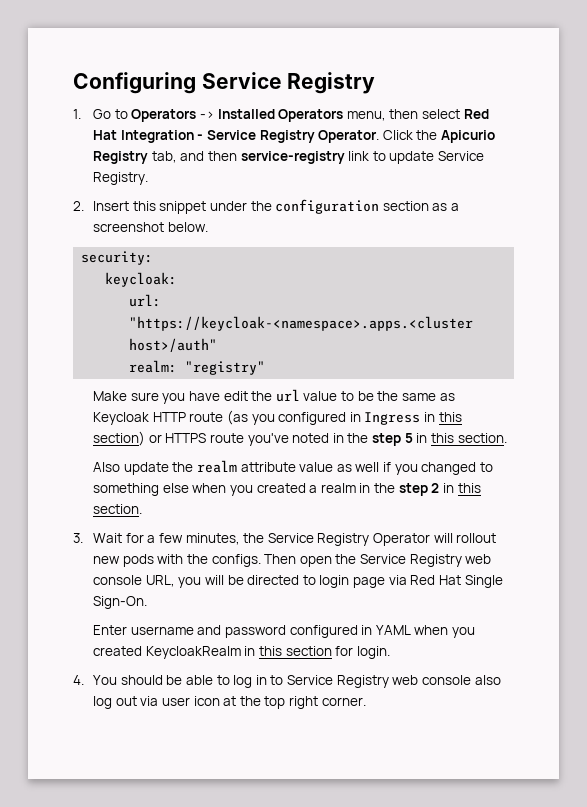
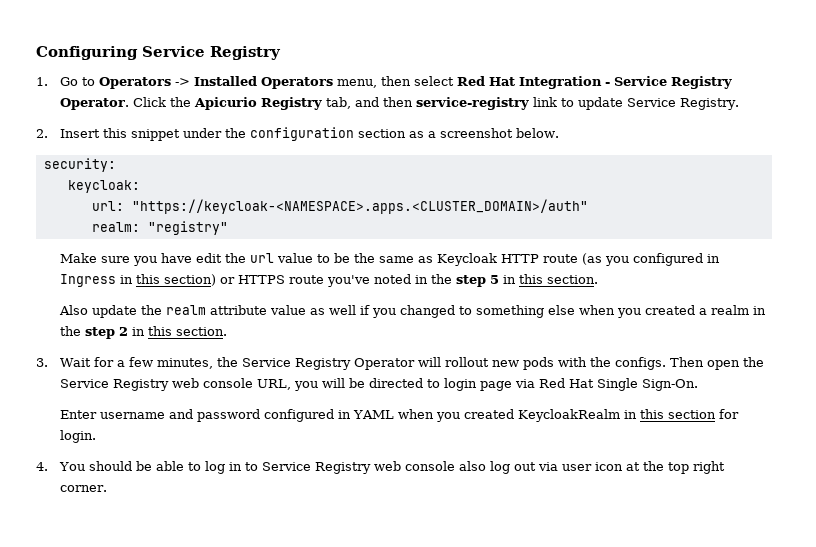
- url: "https://keycloak-<namespace>.apps.<cluster host>/auth"
+ url: "https://keycloak-<NAMESPACE>.apps.<CLUSTER_DOMAIN>/auth"

